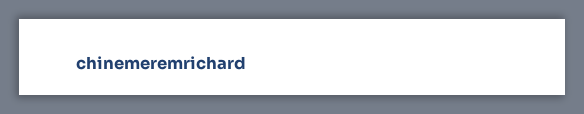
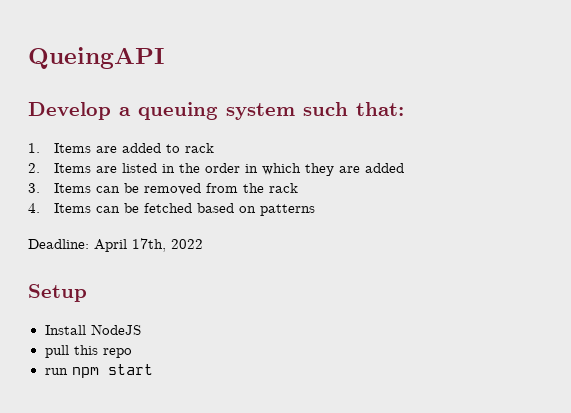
- chinemeremrichard
+ QueingAPI
+ Develop a queuing system such that:
+ 1. Items are added to rack
+ 2. Items are listed in the order in which they are added
+ 3. Items can be removed from the rack
+ 4. Items can be fetched based on patterns
+ Deadline: April 17th, 2022
+ Setup
+ Install NodeJS
+ pull this repo
+ run npm start

